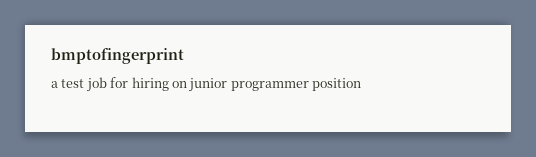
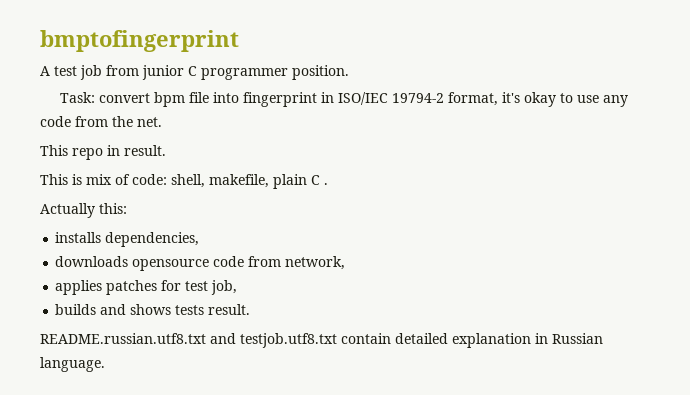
- a test job for hiring on junior programmer position
+ A test job from junior C programmer position.
+ Task: convert bpm file into fingerprint in ISO/IEC 19794-2 format, it's okay to use any code from the net.
+ This repo in result.
+ This is mix of code: shell, makefile, plain C .
+ Actually this:
+ installs dependencies,
+ downloads opensource code from network,
+ applies patches for test job,
+ builds and shows tests result.
+ README.russian.utf8.txt and testjob.utf8.txt contain detailed explanation in Russian language.

